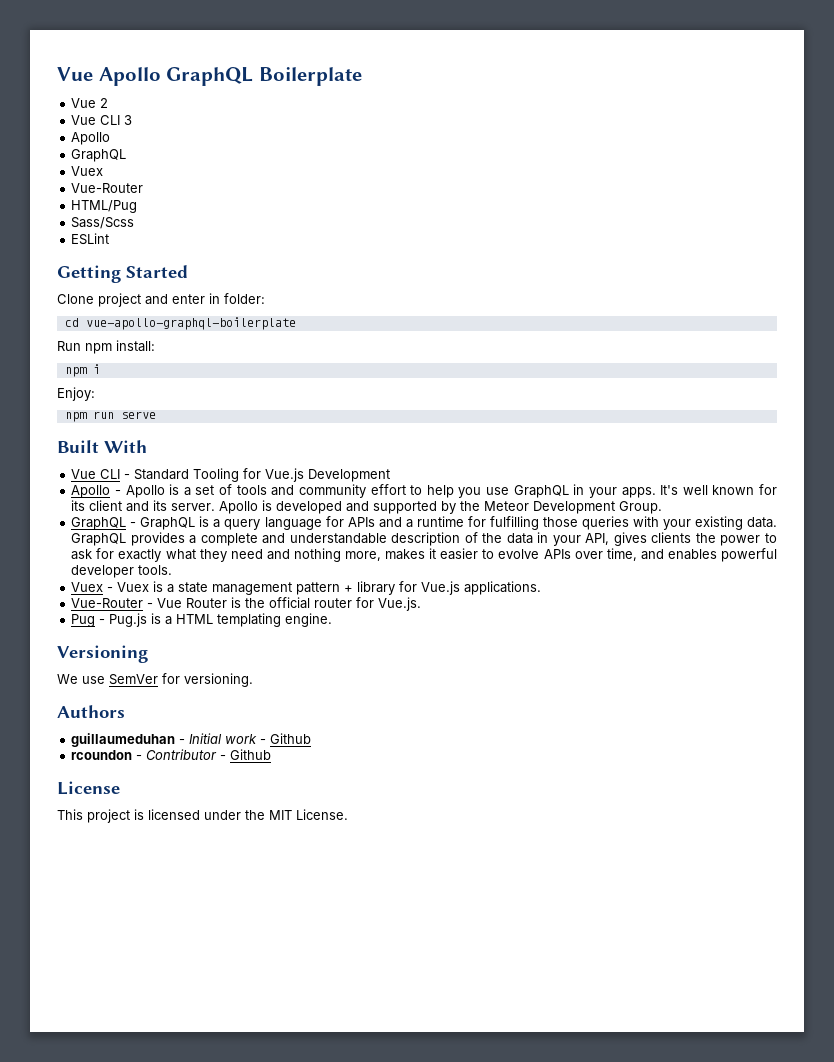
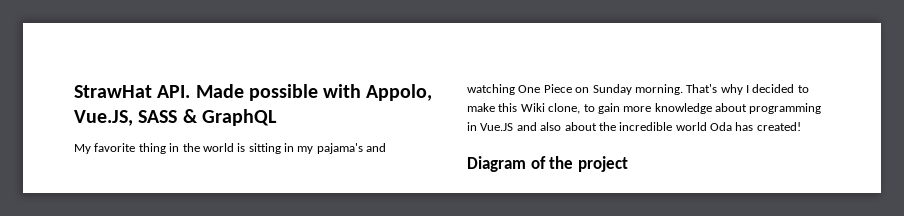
- Vue Apollo GraphQL Boilerplate
- Vue 2
- Vue CLI 3
- Apollo
- GraphQL
- Vuex
- Vue-Router
- HTML/Pug
- Sass/Scss
- ESLint
- Getting Started
- Clone project and enter in folder:
- cd vue-apollo-graphql-boilerplate
- Run npm install:
- npm i
- Enjoy:
- npm run serve
- Built With
- Vue CLI - Standard Tooling for Vue.js Development
- Apollo - Apollo is a set of tools and community effort to help you use GraphQL in your apps. It's well known for its client and its server. Apollo is developed and supported by the Meteor Development Group.
- GraphQL - GraphQL is a query language for APIs and a runtime for fulfilling those queries with your existing data. GraphQL provides a complete and understandable description of the data in your API, gives clients the power to ask for exactly what they need and nothing more, makes it easier to evolve APIs over time, and enables powerful developer tools.
- Vuex - Vuex is a state management pattern + library for Vue.js applications.
- Vue-Router - Vue Router is the official router for Vue.js.
- Pug - Pug.js is a HTML templating engine.
- Versioning
- We use SemVer for versioning.
- Authors
- guillaumeduhan - Initial work - Github
- rcoundon - Contributor - Github
- License
- This project is licensed under the MIT License.
+ StrawHat API. Made possible with Appolo, Vue.JS, SASS & GraphQL
+ My favorite thing in the world is sitting in my pajama's and watching One Piece on Sunday morning. That's why I decided to make this Wiki clone, to gain more knowledge about programming in Vue.JS and also about the incredible world Oda has created!
+ Diagram of the project

